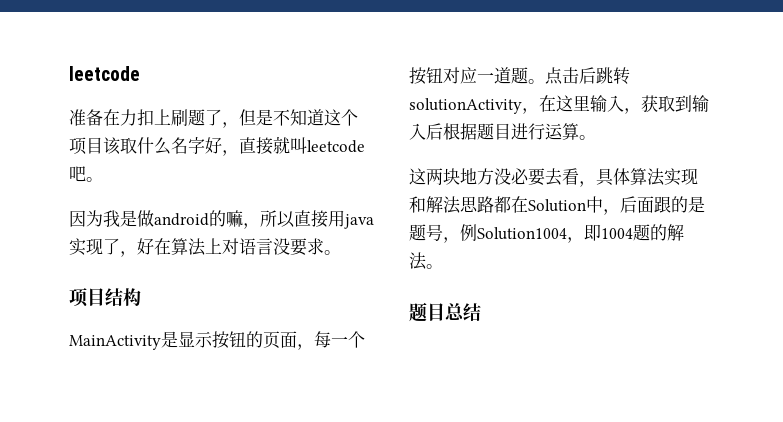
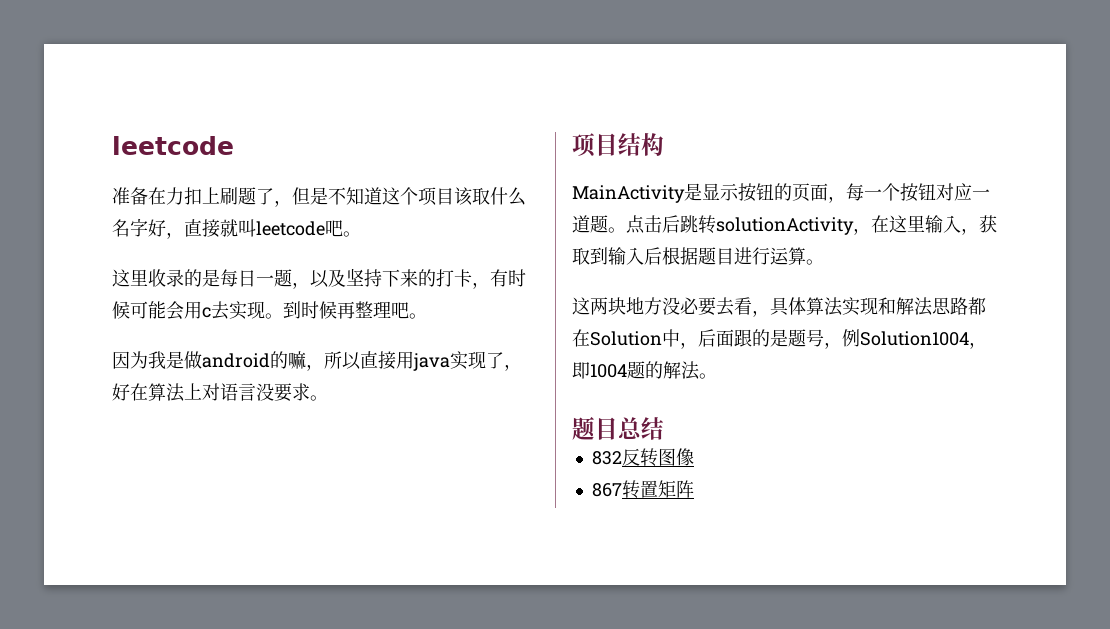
+ 这里收录的是每日一题，以及坚持下来的打卡，有时候可能会用c去实现。到时候再整理吧。
+ 832反转图像
+ 867转置矩阵

